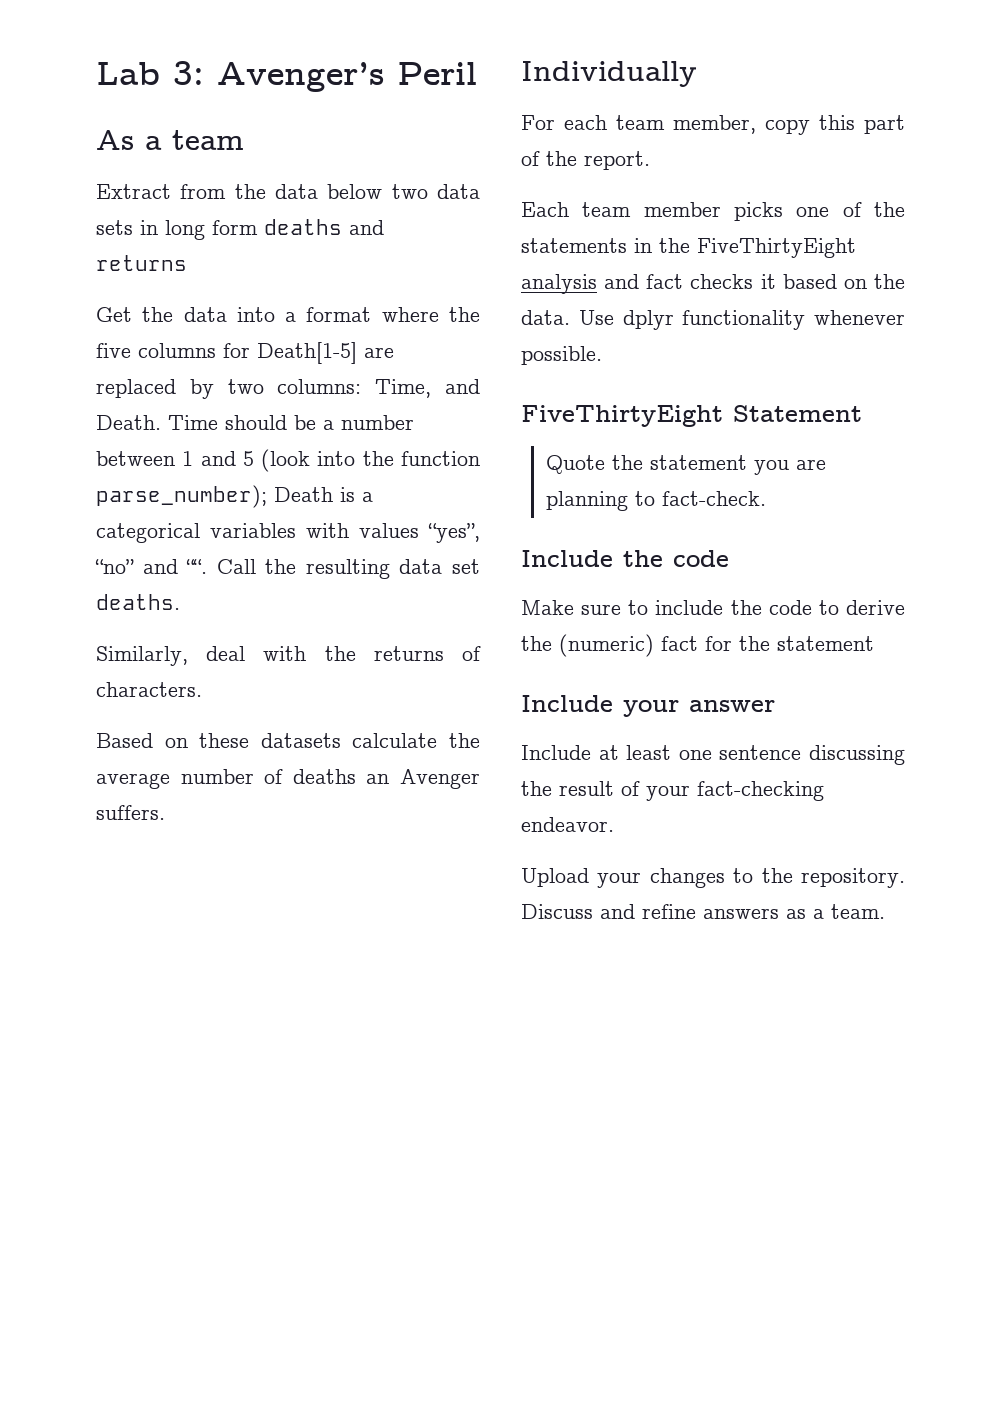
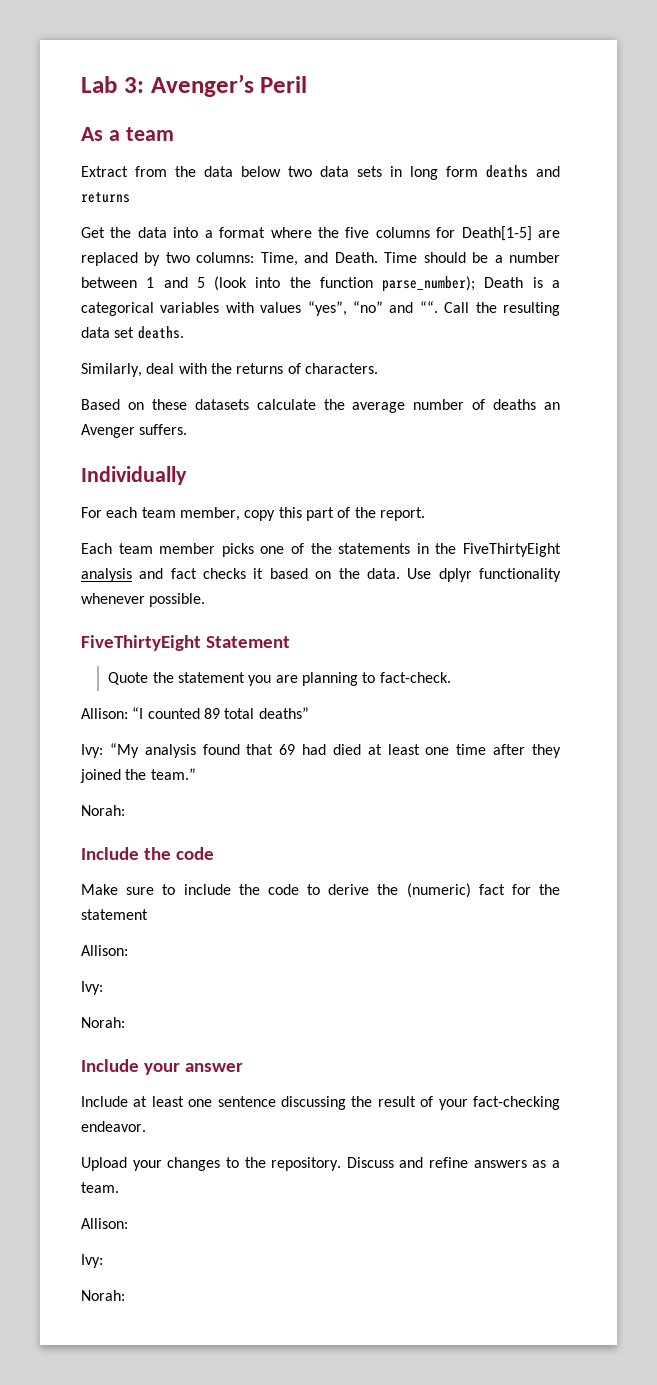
+ Allison: “I counted 89 total deaths”
+ Ivy: “My analysis found that 69 had died at least one time after they joined the team.”
+ Norah:
  Make sure to include the code to derive the (numeric) fact for the statement
+ Allison:
+ Ivy:
+ Norah:
  Discuss and refine answers as a team.
+ Allison:
+ Ivy:
+ Norah:

